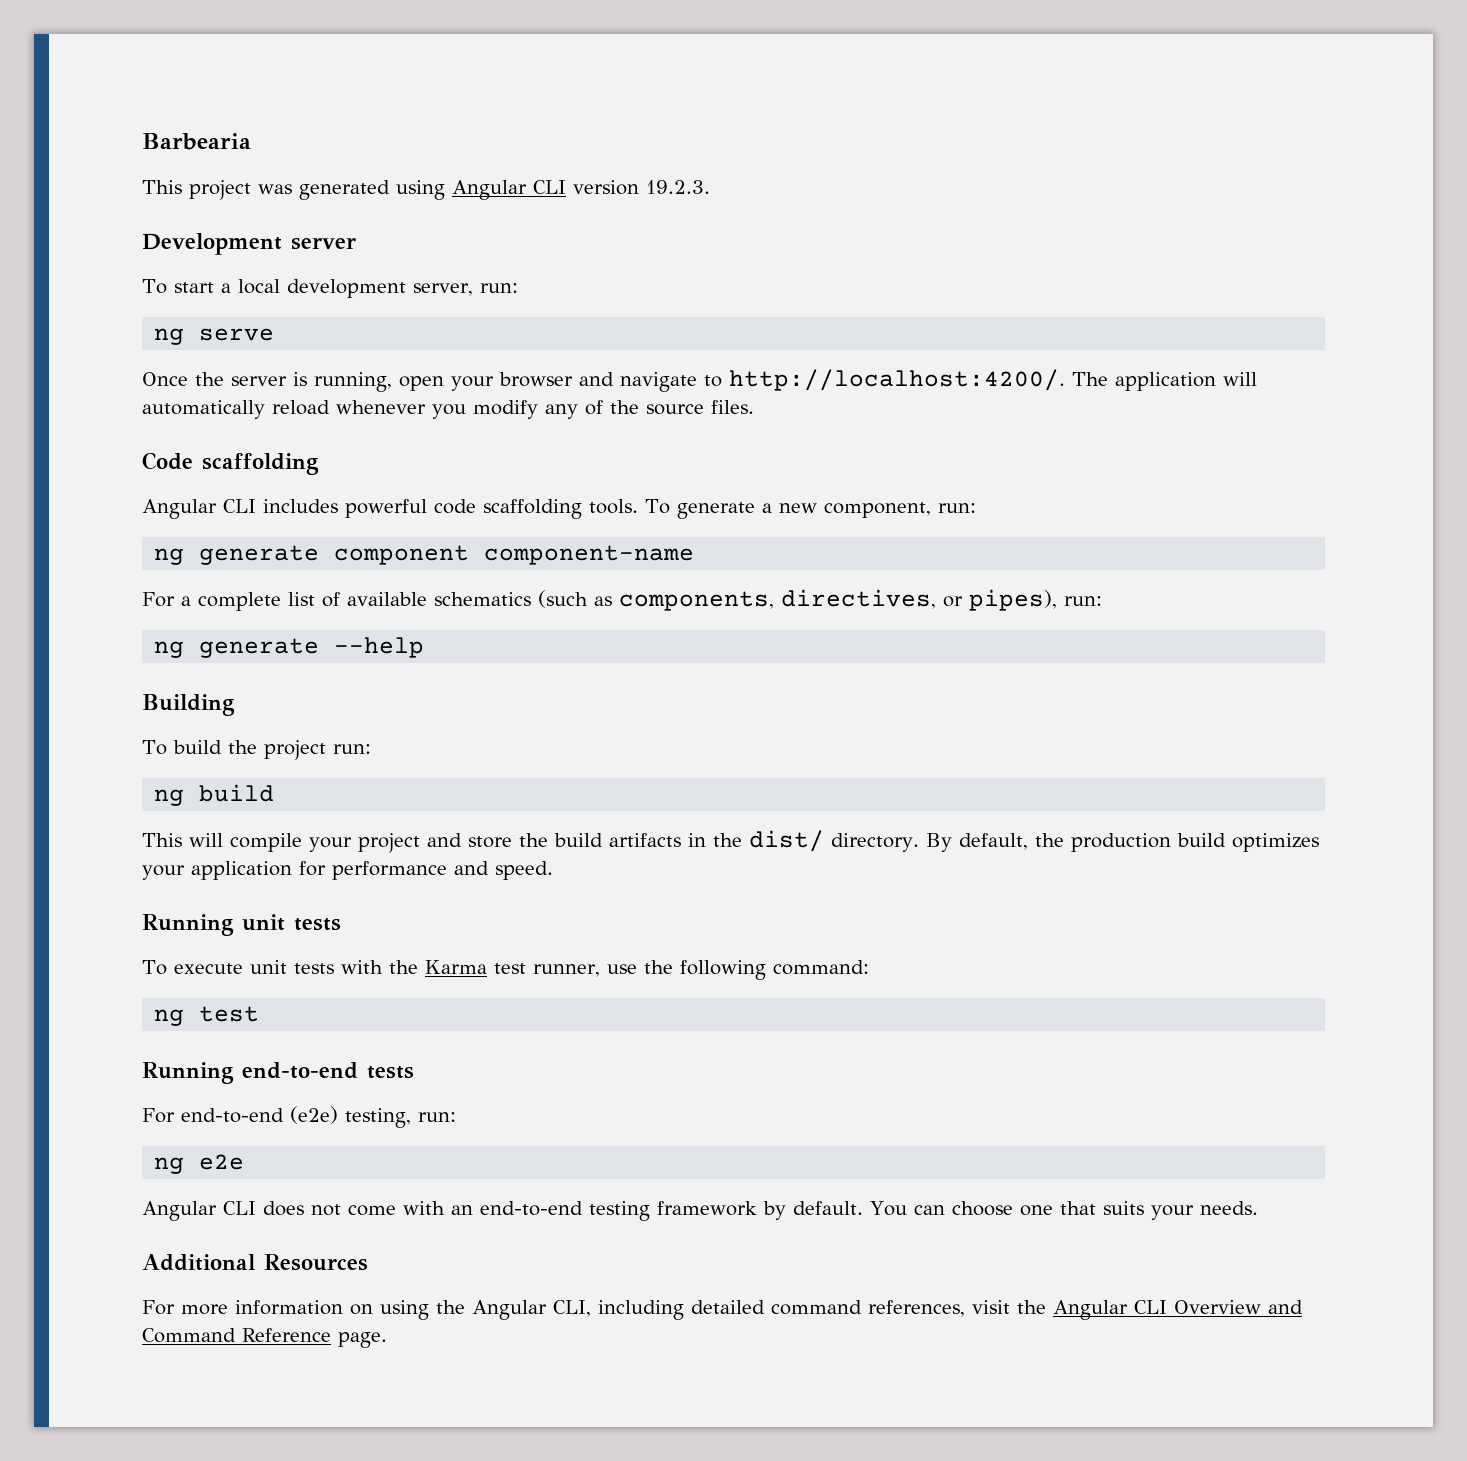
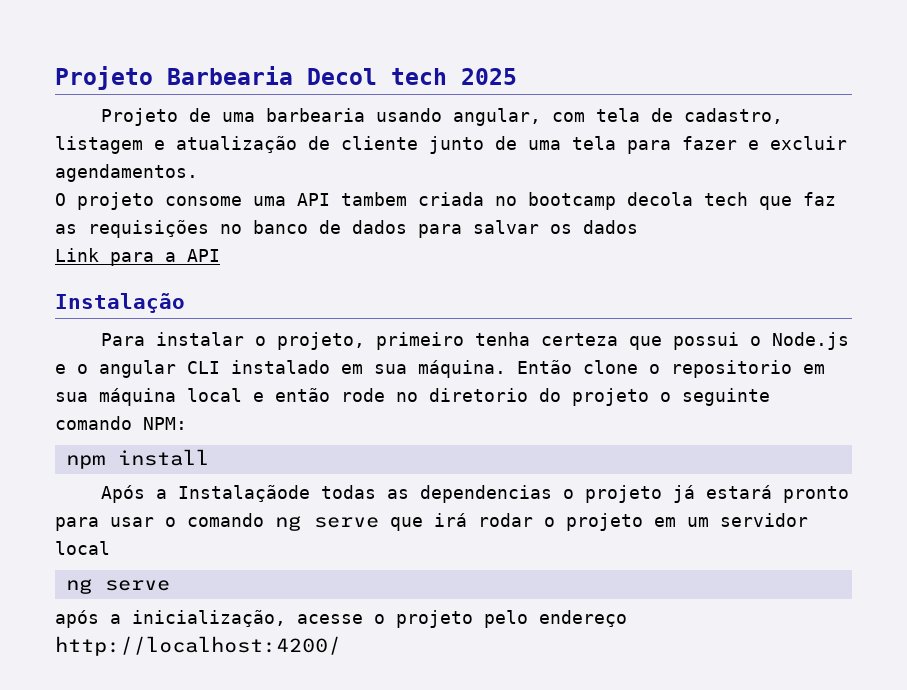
- Barbearia
- This project was generated using Angular CLI version 19.2.3.
- Development server
- To start a local development server, run:
+ Projeto Barbearia Decol tech 2025
+ Projeto de uma barbearia usando angular, com tela de cadastro, listagem e atualização de cliente junto de uma tela para fazer e excluir agendamentos.
+ O projeto consome uma API tambem criada no bootcamp decola tech que faz as requisições no banco de dados para salvar os dados
+ Link para a API
+ Instalação
+ Para instalar o projeto, primeiro tenha certeza que possui o Node.js e o angular CLI instalado em sua máquina. Então clone o repositorio em sua máquina local e então rode no diretorio do projeto o seguinte comando NPM:
+ npm install
+ Após a Instalaçãode todas as dependencias o projeto já estará pronto para usar o comando ng serve que irá rodar o projeto em um servidor local
  ng serve
- Once the server is running, open your browser and navigate to http://localhost:4200/. The application will automatically reload whenever you modify any of the source files.
- Code scaffolding
- Angular CLI includes powerful code scaffolding tools. To generate a new component, run:
- ng generate component component-name
- For a complete list of available schematics (such as components, directives, or pipes), run:
- ng generate --help
- Building
- To build the project run:
- ng build
- This will compile your project and store the build artifacts in the dist/ directory. By default, the production build optimizes your application for performance and speed.
- Running unit tests
- To execute unit tests with the Karma test runner, use the following command:
- ng test
- Running end-to-end tests
- For end-to-end (e2e) testing, run:
- ng e2e
- Angular CLI does not come with an end-to-end testing framework by default. You can choose one that suits your needs.
- Additional Resources
- For more information on using the Angular CLI, including detailed command references, visit the Angular CLI Overview and Command Reference page.
+ após a inicialização, acesse o projeto pelo endereço http://localhost:4200/

